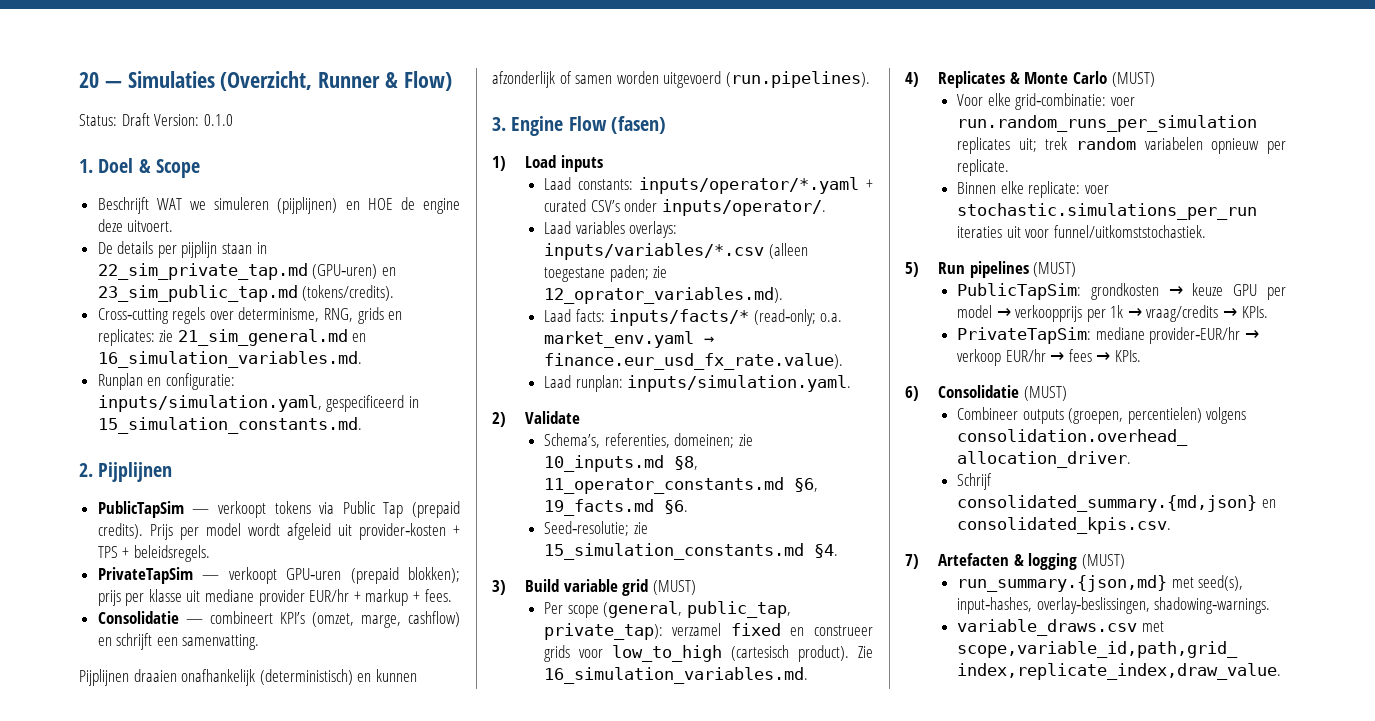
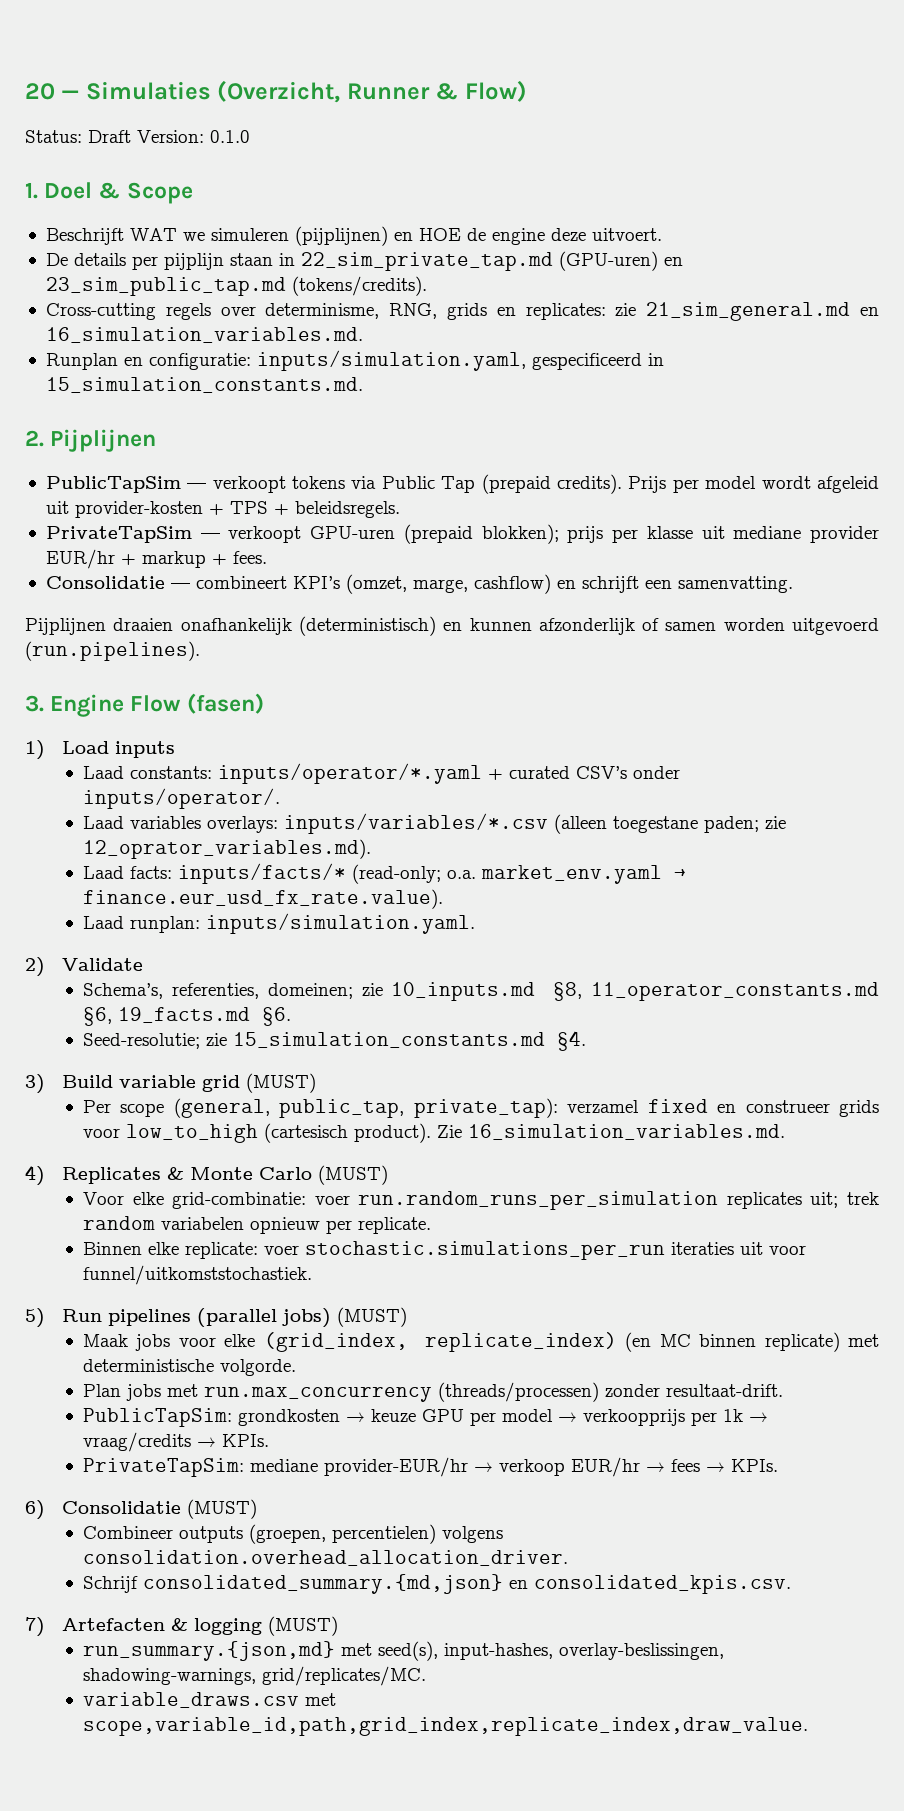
- 5) Run pipelines (MUST)
+ 5) Run pipelines (parallel jobs) (MUST)
+ Maak jobs voor elke (grid_index, replicate_index) (en MC binnen replicate) met deterministische volgorde.
+ Plan jobs met run.max_concurrency (threads/processen) zonder resultaat‑drift.
- run_summary.{json,md} met seed(s), input‑hashes, overlay‑beslissingen, shadowing‑warnings.
+ run_summary.{json,md} met seed(s), input‑hashes, overlay‑beslissingen, shadowing‑warnings, grid/replicates/MC.

